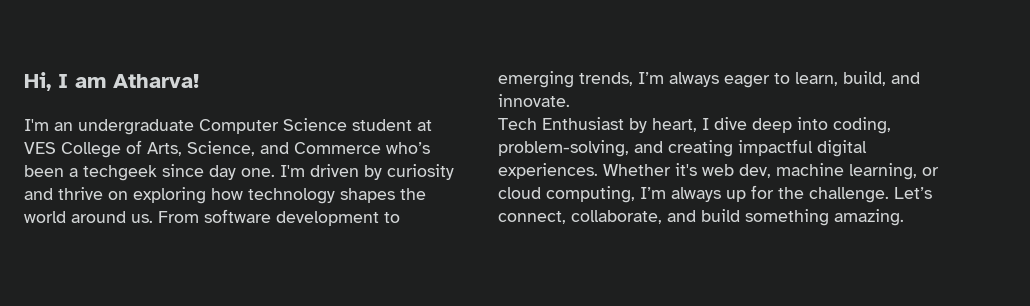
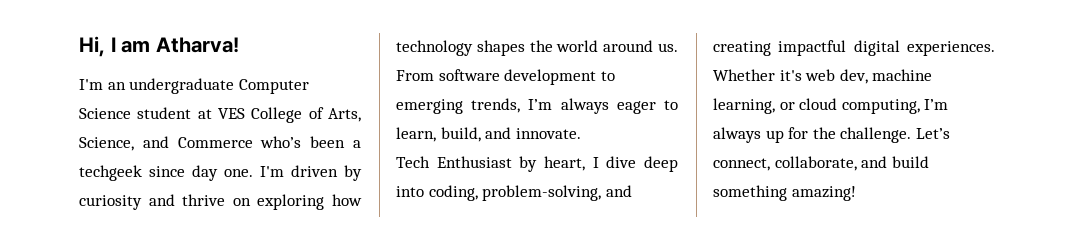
- Let’s connect, collaborate, and build something amazing.
+ Let’s connect, collaborate, and build something amazing!

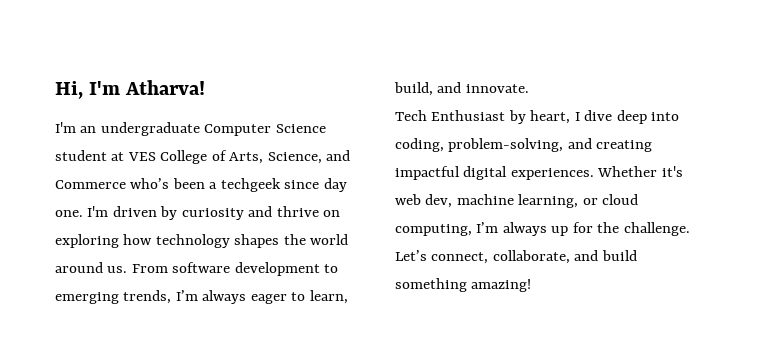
- Hi, I am Atharva!
+ Hi, I'm Atharva!

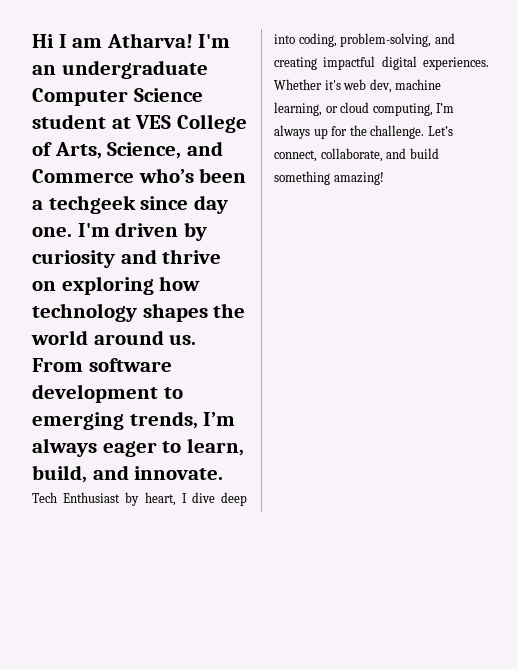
- Hi, I'm Atharva!
- I'm an undergraduate Computer Science student at VES College of Arts, Science, and Commerce who’s been a techgeek since day one.
+ Hi I am Atharva! I'm an undergraduate Computer Science student at VES College of Arts, Science, and Commerce who’s been a techgeek since day one.

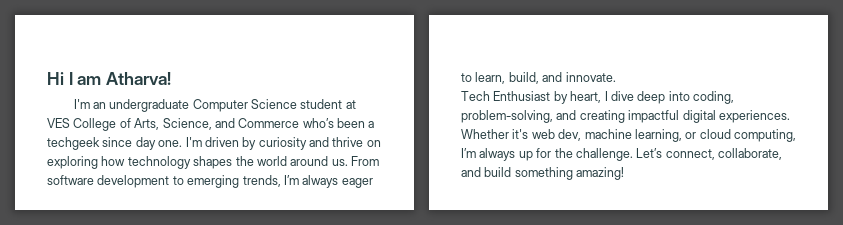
- Hi I am Atharva! I'm an undergraduate Computer Science student at VES College of Arts, Science, and Commerce who’s been a techgeek since day one.
+ Hi I am Atharva!
+ I'm an undergraduate Computer Science student at VES College of Arts, Science, and Commerce who’s been a techgeek since day one.

